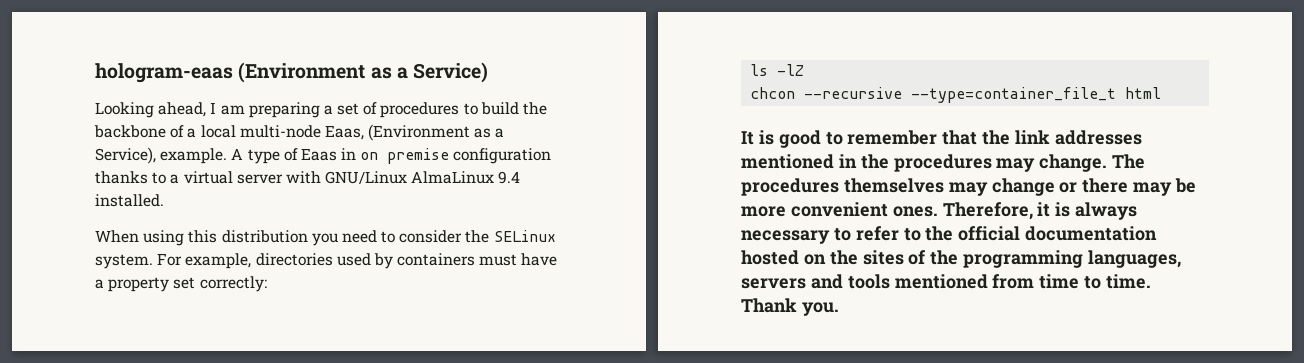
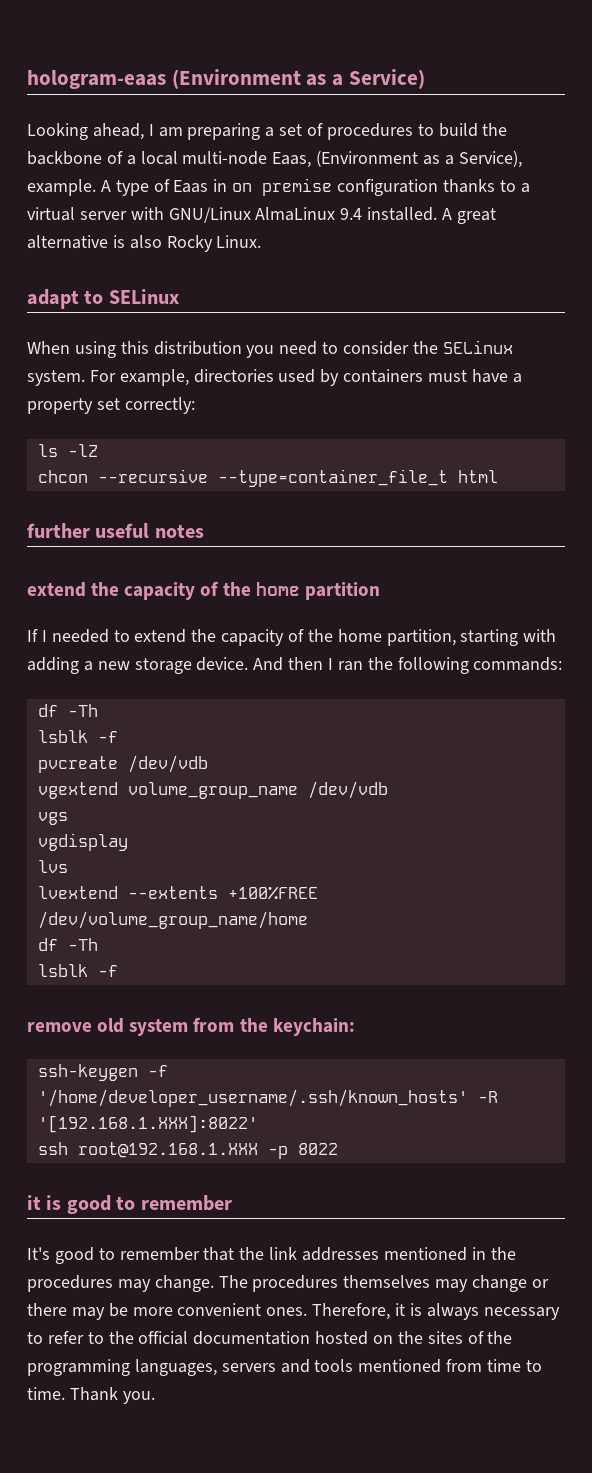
+ A great alternative is also Rocky Linux.
+ adapt to SELinux
- It is good to remember that the link addresses mentioned in the procedures may change.
+ further useful notes
+ extend the capacity of the home partition
+ If I needed to extend the capacity of the home partition, starting with adding a new storage device. And then I ran the following commands:
+ df -Th
+ lsblk -f
+ pvcreate /dev/vdb
+ vgextend volume_group_name /dev/vdb
+ vgs
+ vgdisplay
+ lvs
+ lvextend --extents +100%FREE /dev/volume_group_name/home
+ df -Th
+ lsblk -f
+ remove old system from the keychain:
+ ssh-keygen -f '/home/developer_username/.ssh/known_hosts' -R '[192.168.1.XXX]:8022'
+ ssh root@192.168.1.XXX -p 8022
+ it is good to remember
+ It's good to remember that the link addresses mentioned in the procedures may change.

